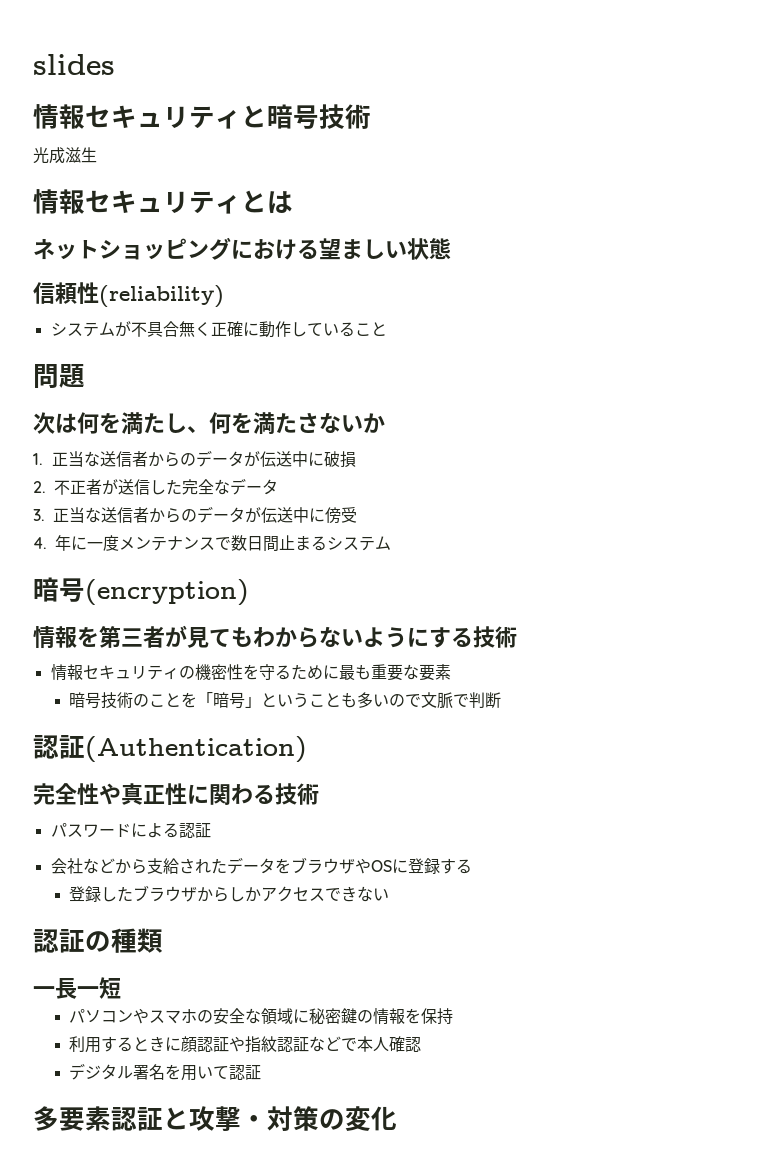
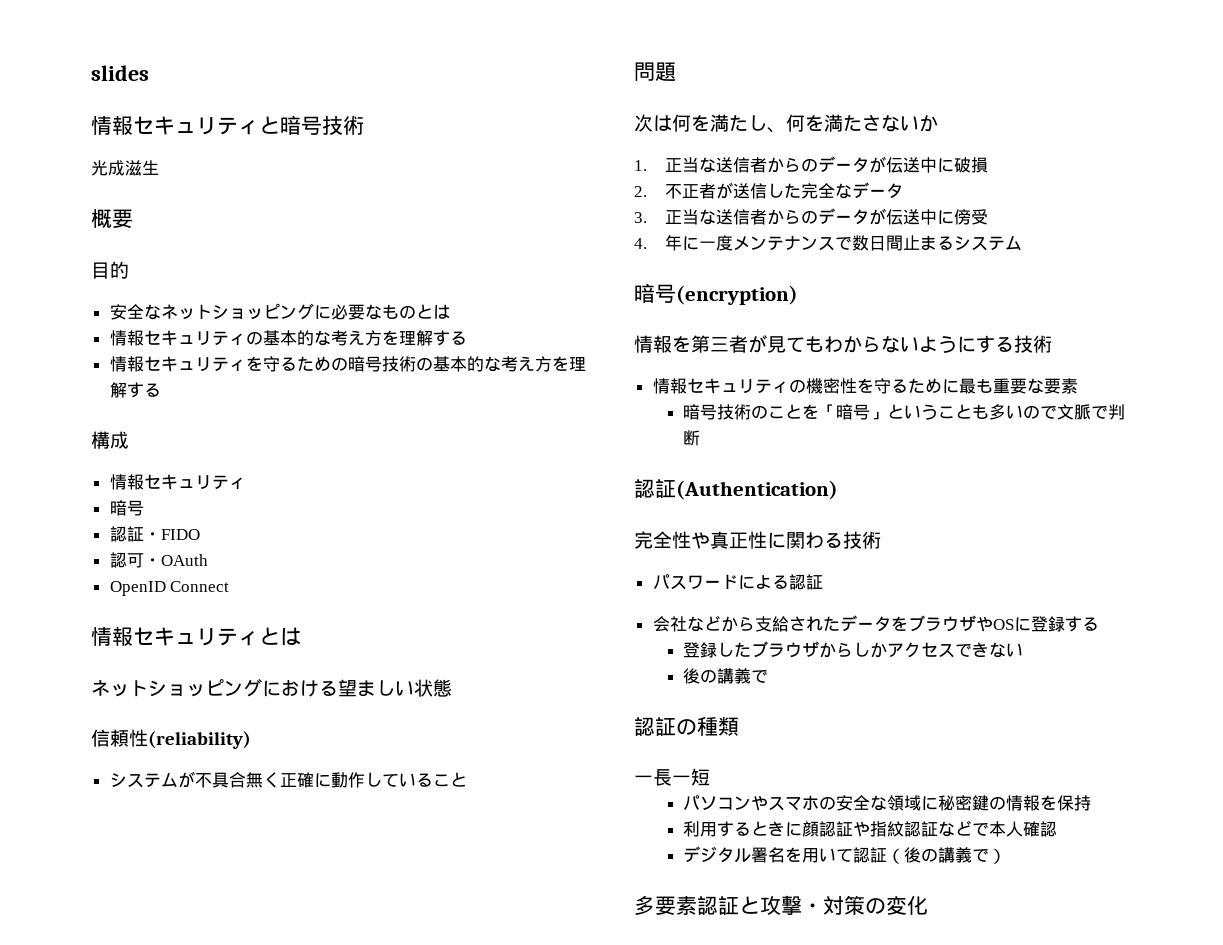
+ 概要
+ 目的
+ 安全なネットショッピングに必要なものとは
+ 情報セキュリティの基本的な考え方を理解する
+ 情報セキュリティを守るための暗号技術の基本的な考え方を理解する
+ 構成
+ 情報セキュリティ
+ 暗号
+ 認証・FIDO
+ 認可・OAuth
+ OpenID Connect
  登録したブラウザからしかアクセスできない
+ 後の講義で
- デジタル署名を用いて認証
+ デジタル署名を用いて認証（後の講義で）

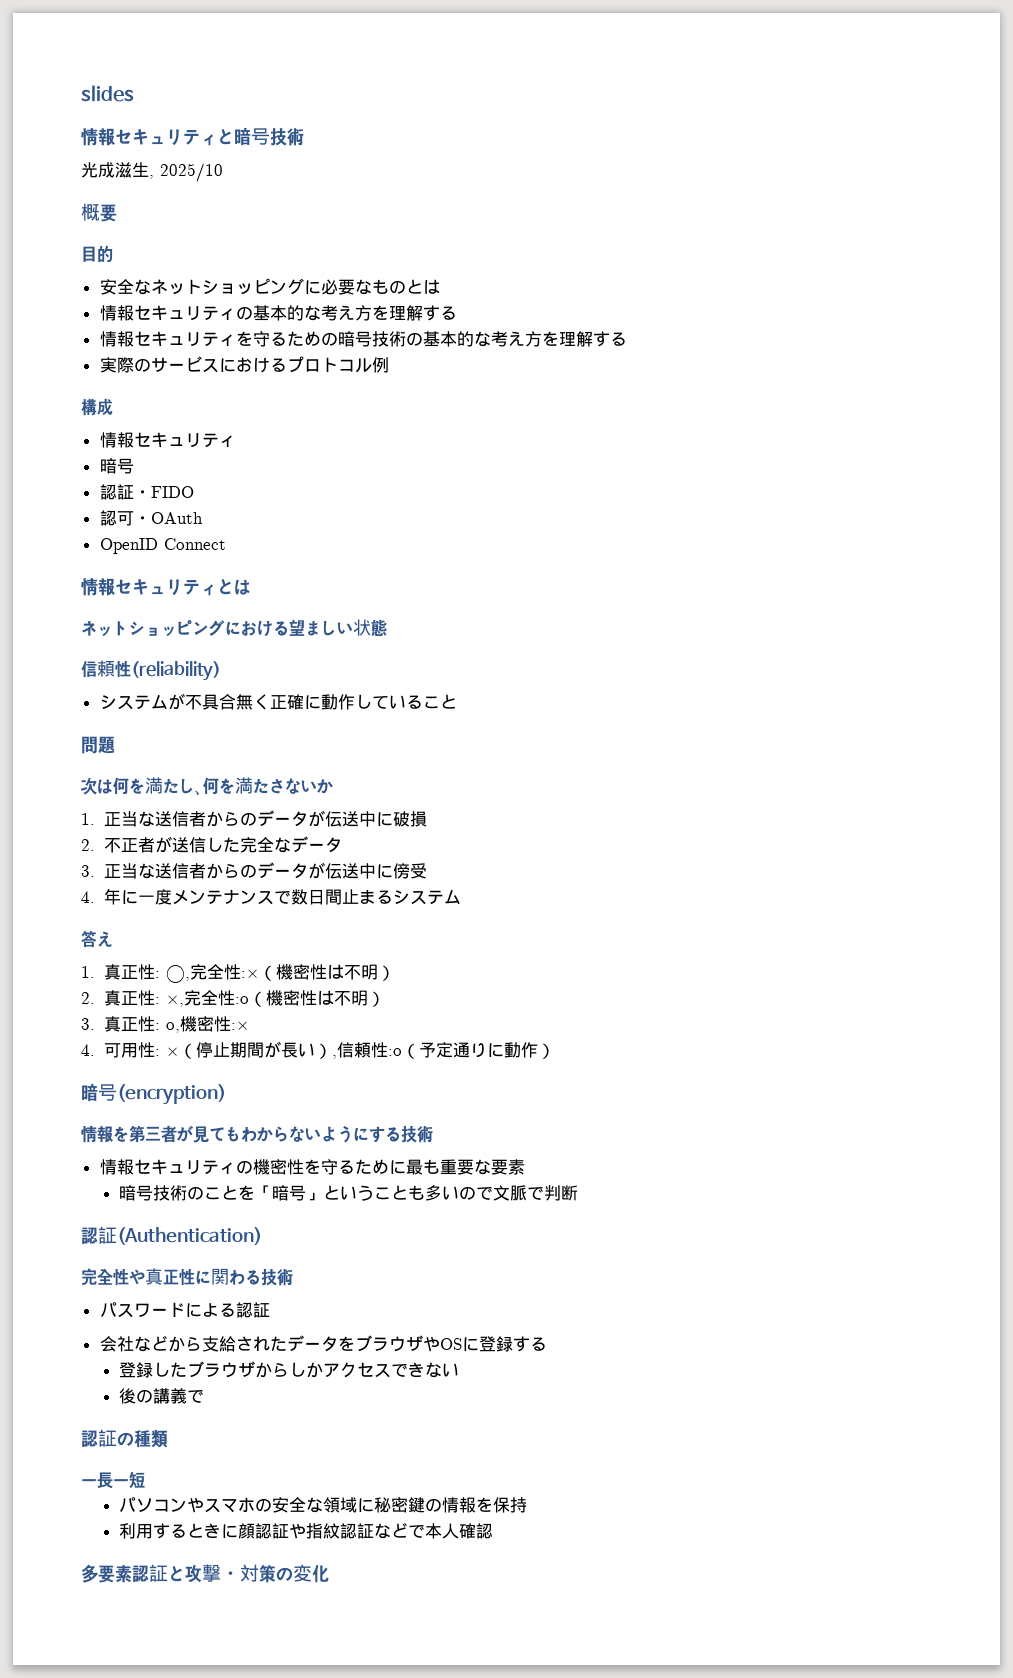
- 光成滋生
+ 光成滋生, 2025/10
+ 実際のサービスにおけるプロトコル例
+ 答え
+ 1.真正性: ○,完全性:×（機密性は不明）
+ 2.真正性: ×,完全性:o（機密性は不明）
+ 3.真正性: o,機密性:×
+ 4.可用性: ×（停止期間が長い）,信頼性:o（予定通りに動作）
- デジタル署名を用いて認証（後の講義で）

